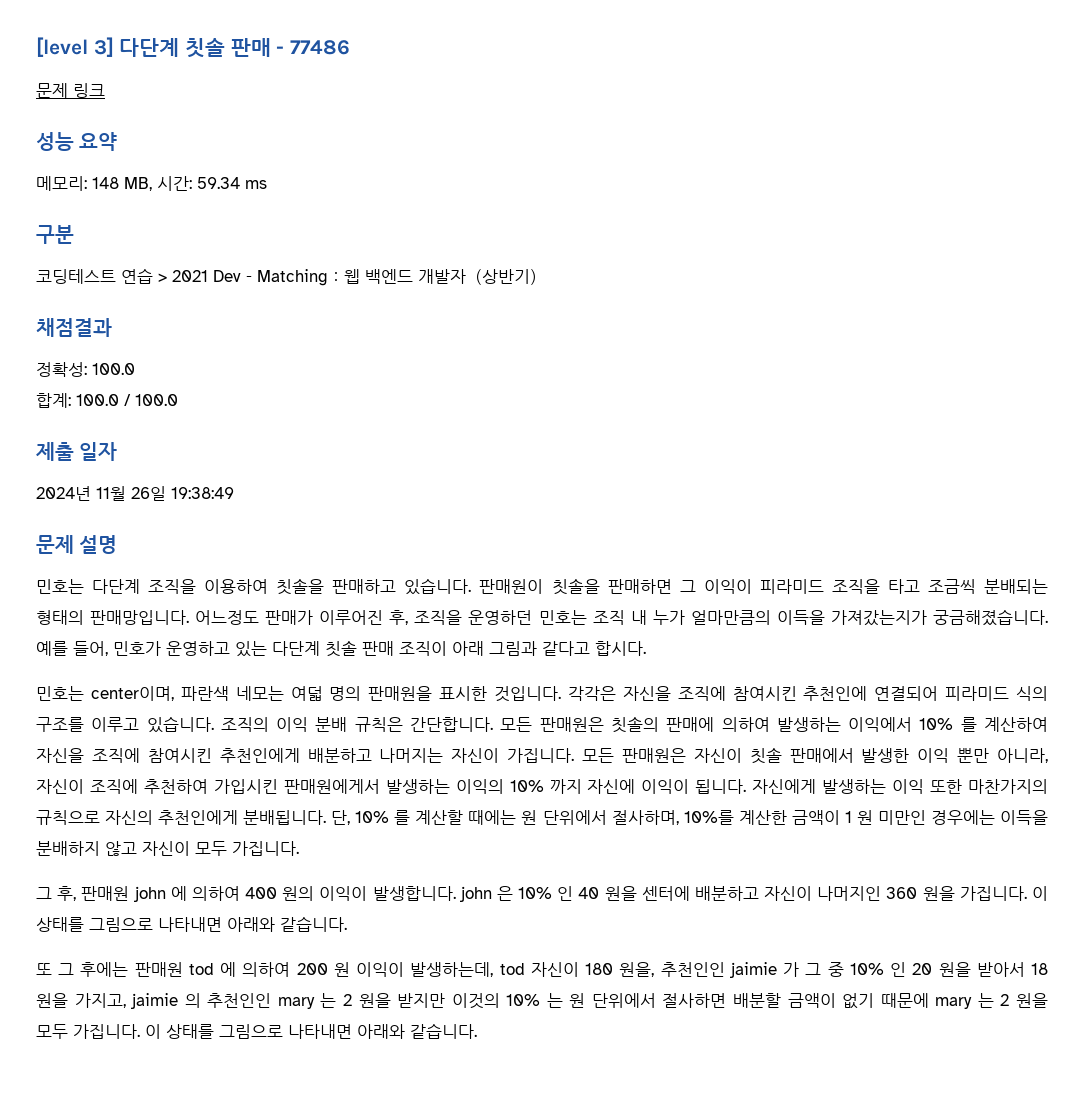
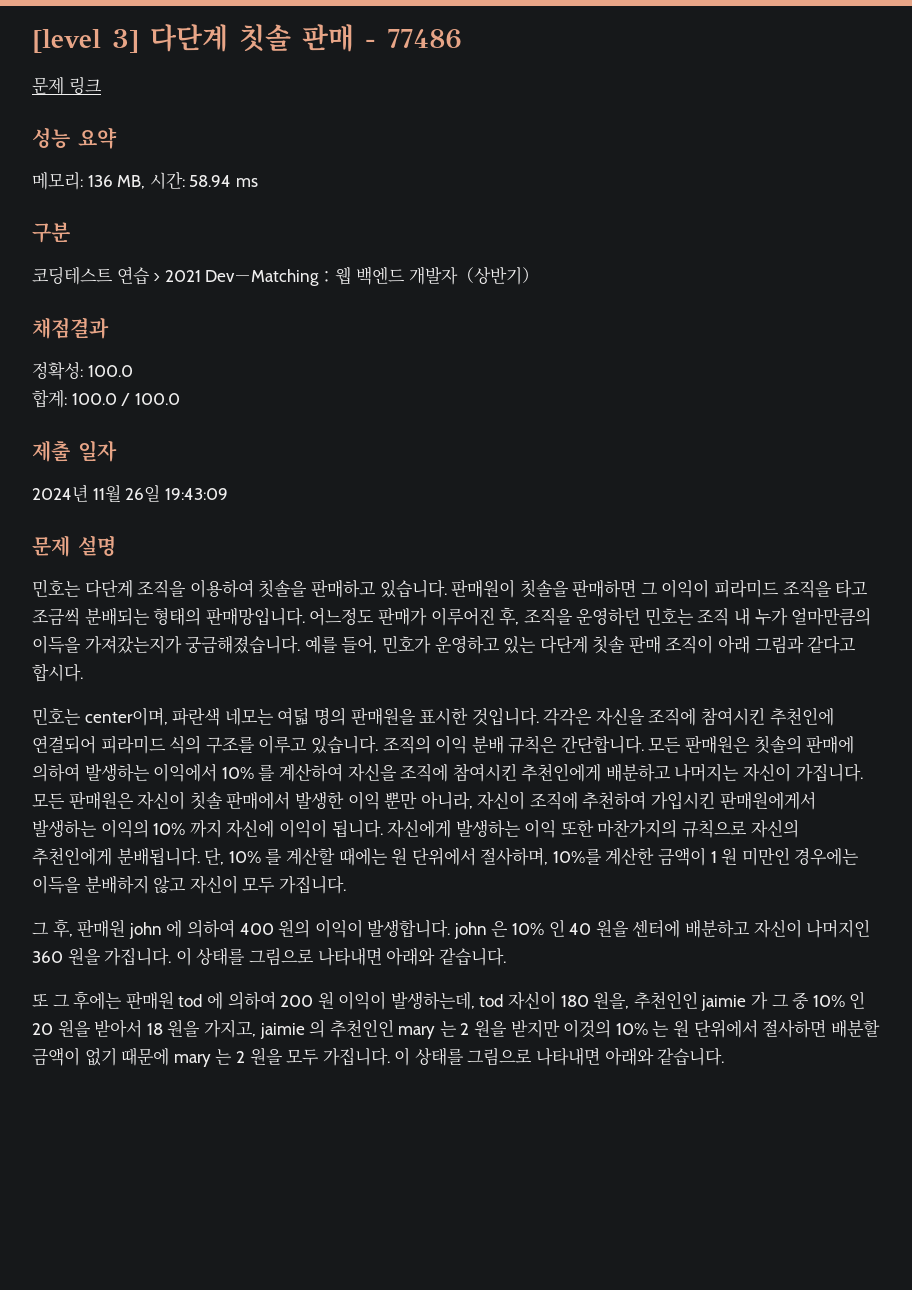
- 메모리: 148 MB, 시간: 59.34 ms
+ 메모리: 136 MB, 시간: 58.94 ms
- 2024년 11월 26일 19:38:49
+ 2024년 11월 26일 19:43:09

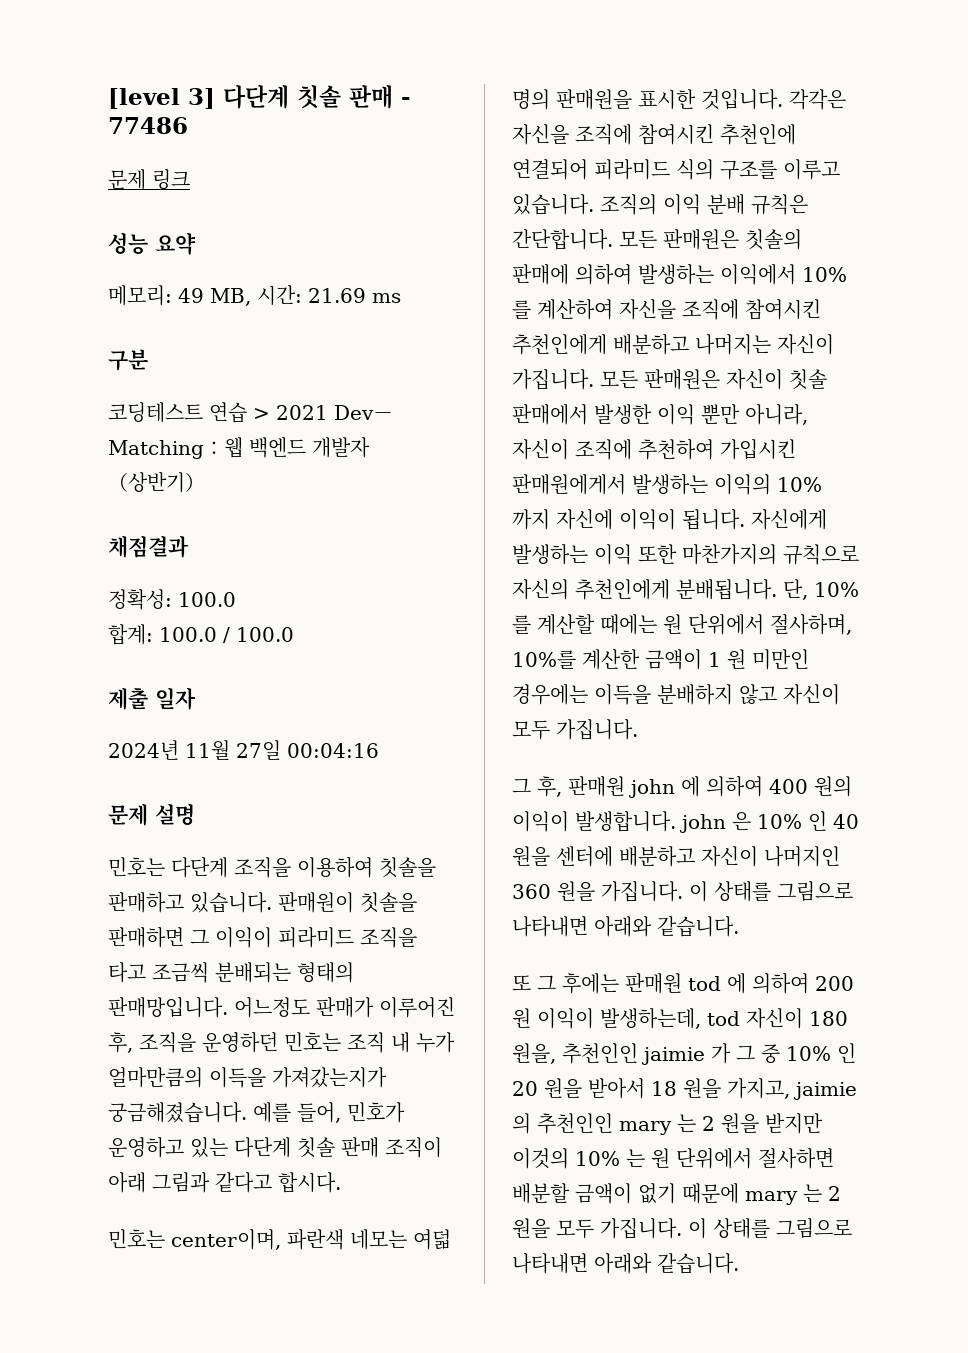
- 메모리: 136 MB, 시간: 58.94 ms
+ 메모리: 49 MB, 시간: 21.69 ms
- 2024년 11월 26일 19:43:09
+ 2024년 11월 27일 00:04:16

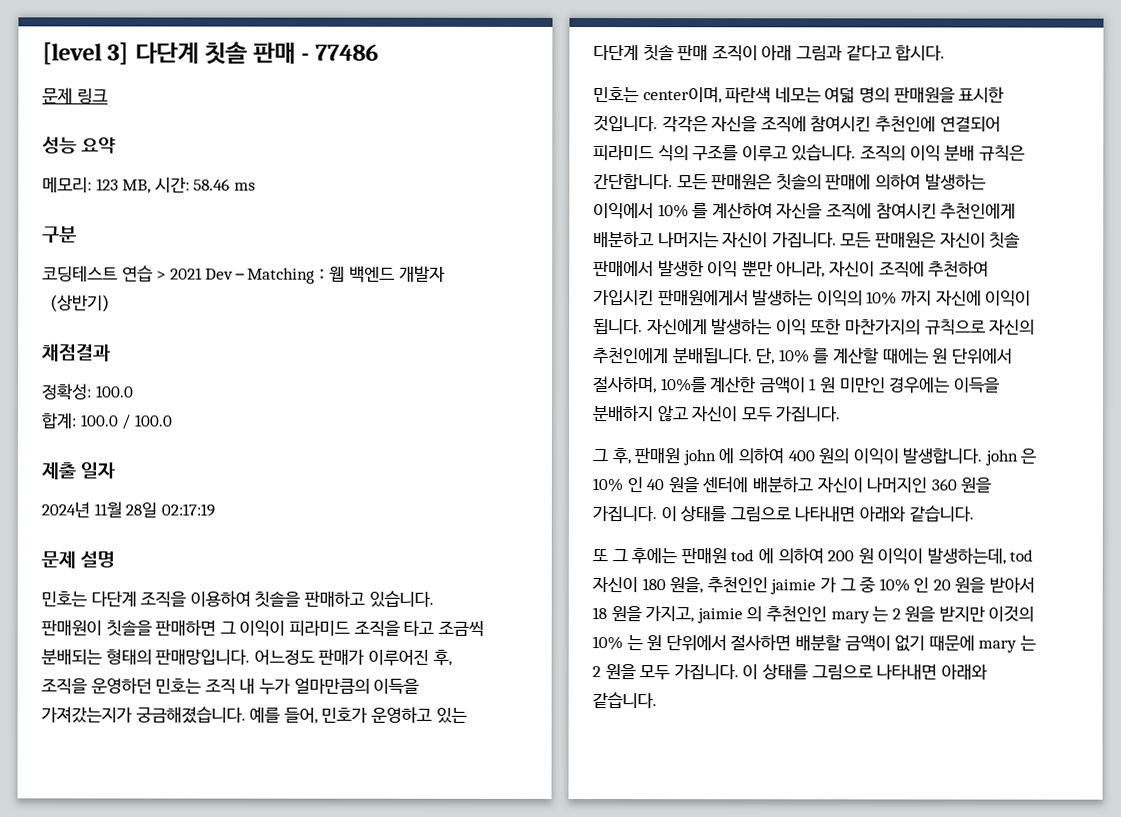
- 메모리: 49 MB, 시간: 21.69 ms
+ 메모리: 123 MB, 시간: 58.46 ms
- 2024년 11월 27일 00:04:16
+ 2024년 11월 28일 02:17:19

